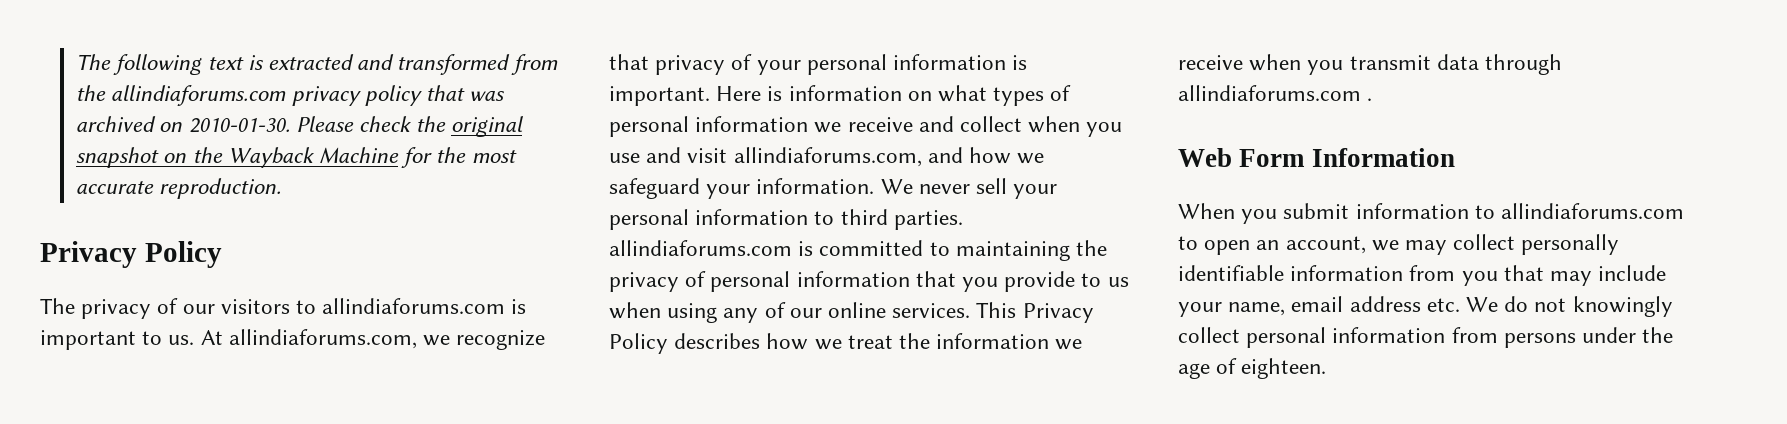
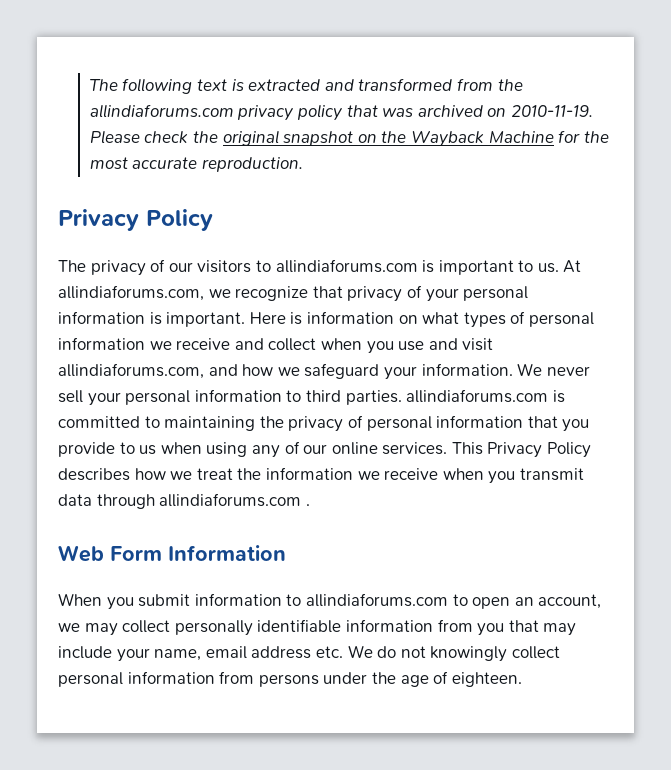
- The following text is extracted and transformed from the allindiaforums.com privacy policy that was archived on 2010-01-30.
+ The following text is extracted and transformed from the allindiaforums.com privacy policy that was archived on 2010-11-19.

